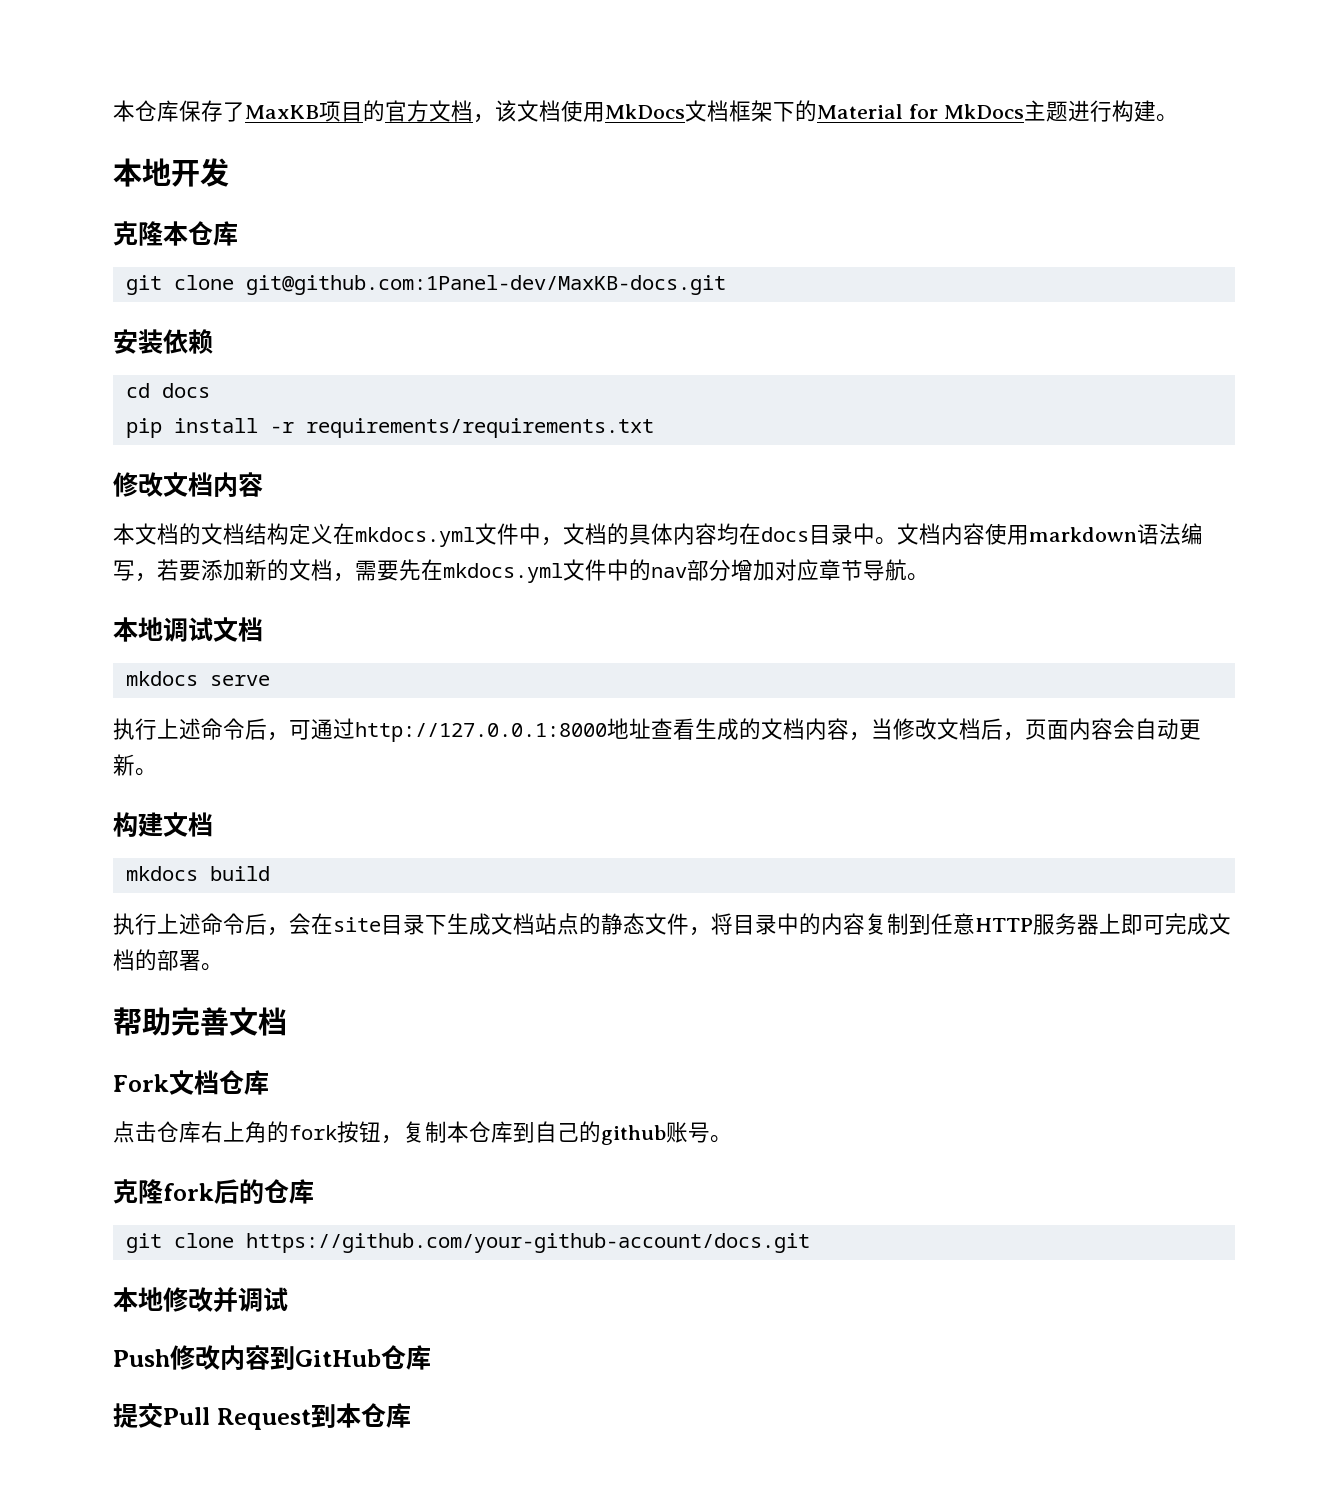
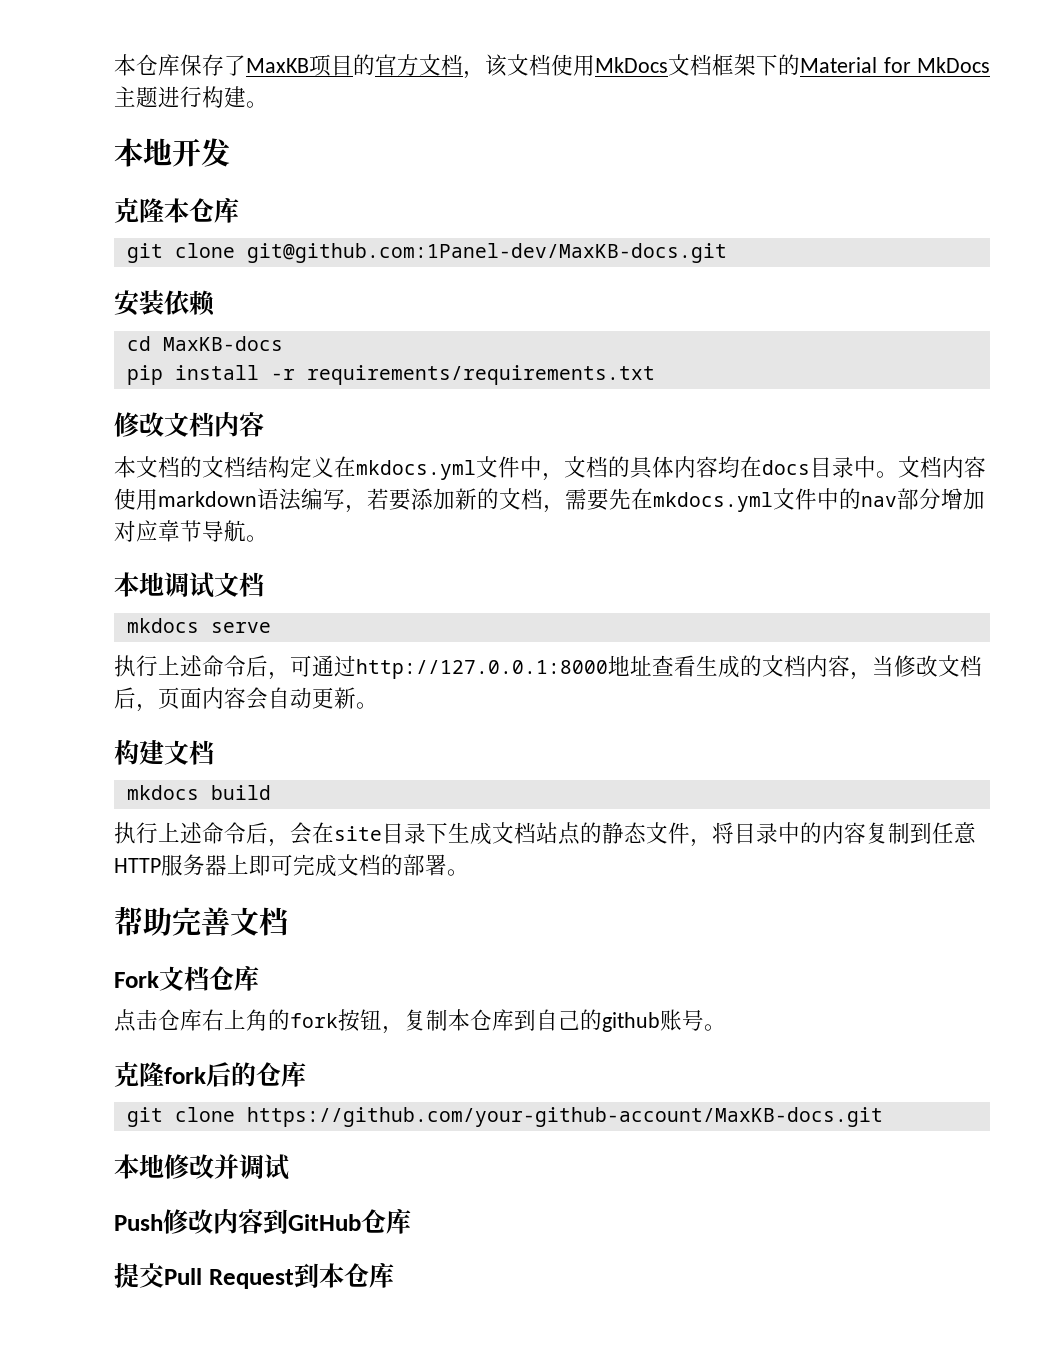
- cd docs
+ cd MaxKB-docs
- git clone https://github.com/your-github-account/docs.git
+ git clone https://github.com/your-github-account/MaxKB-docs.git

